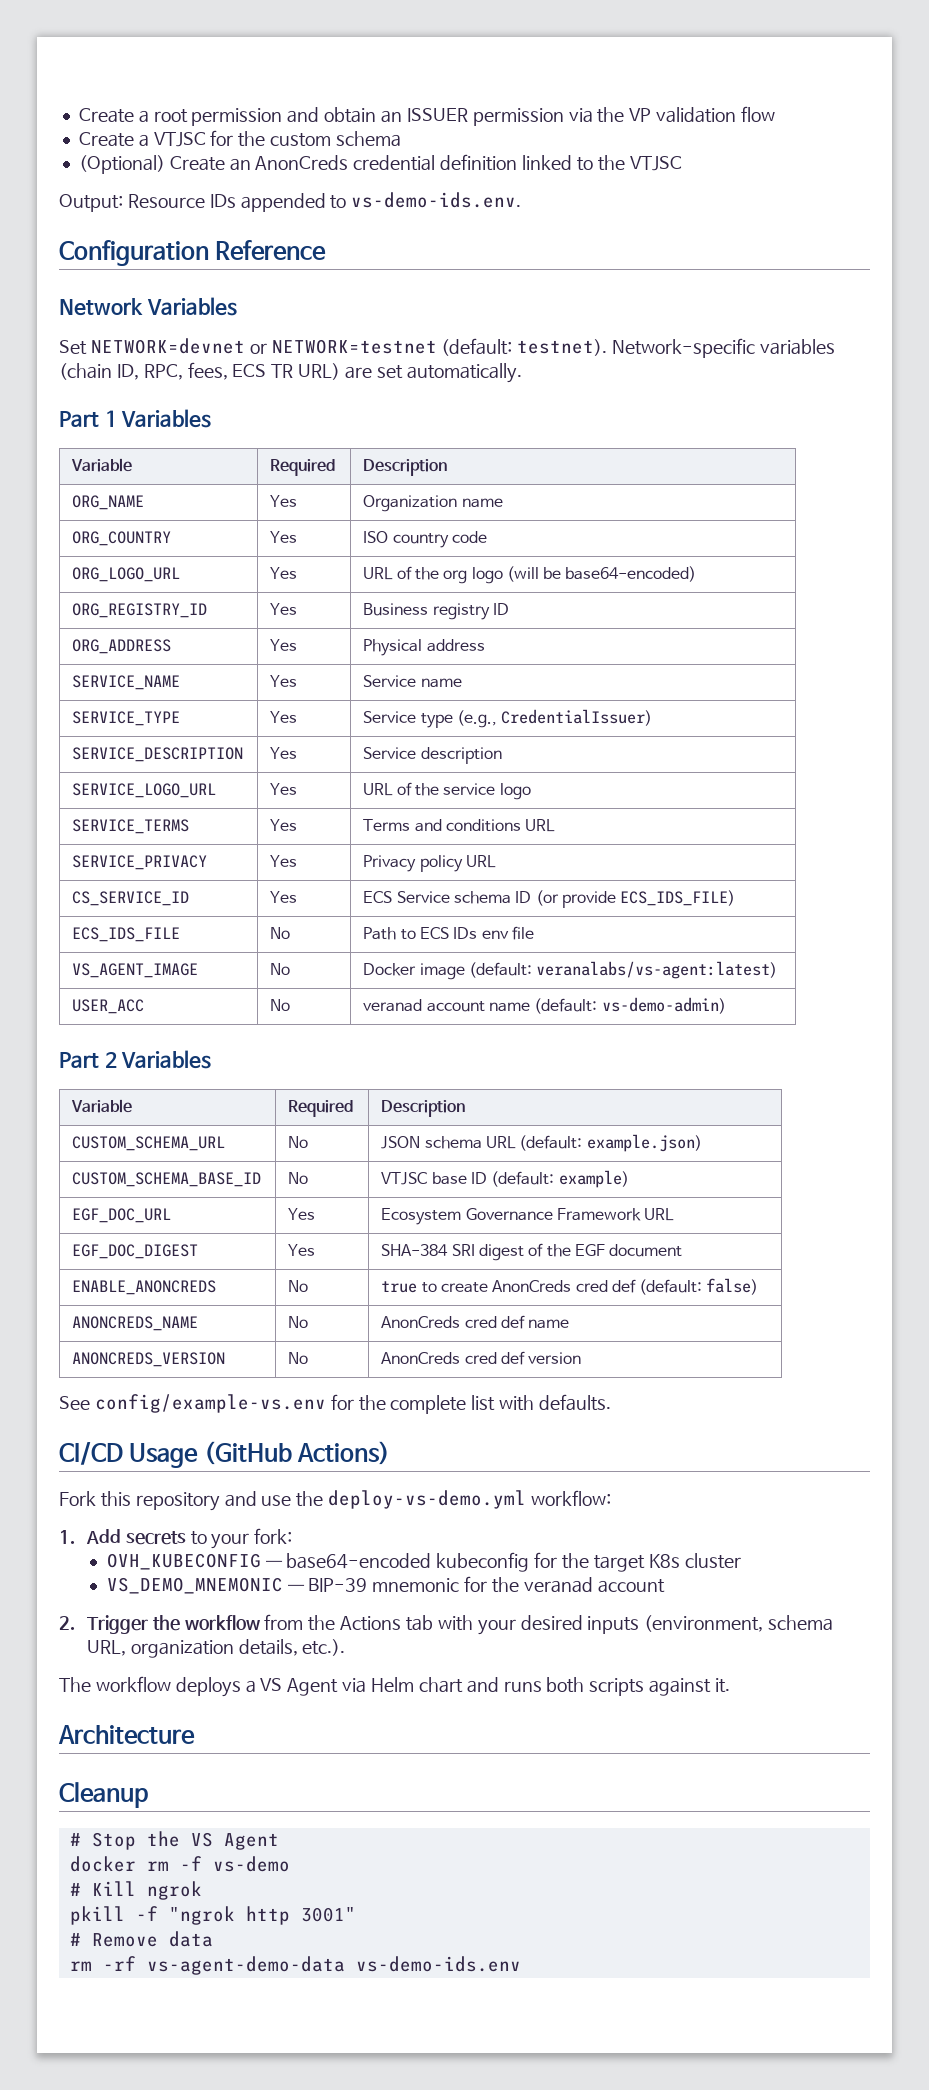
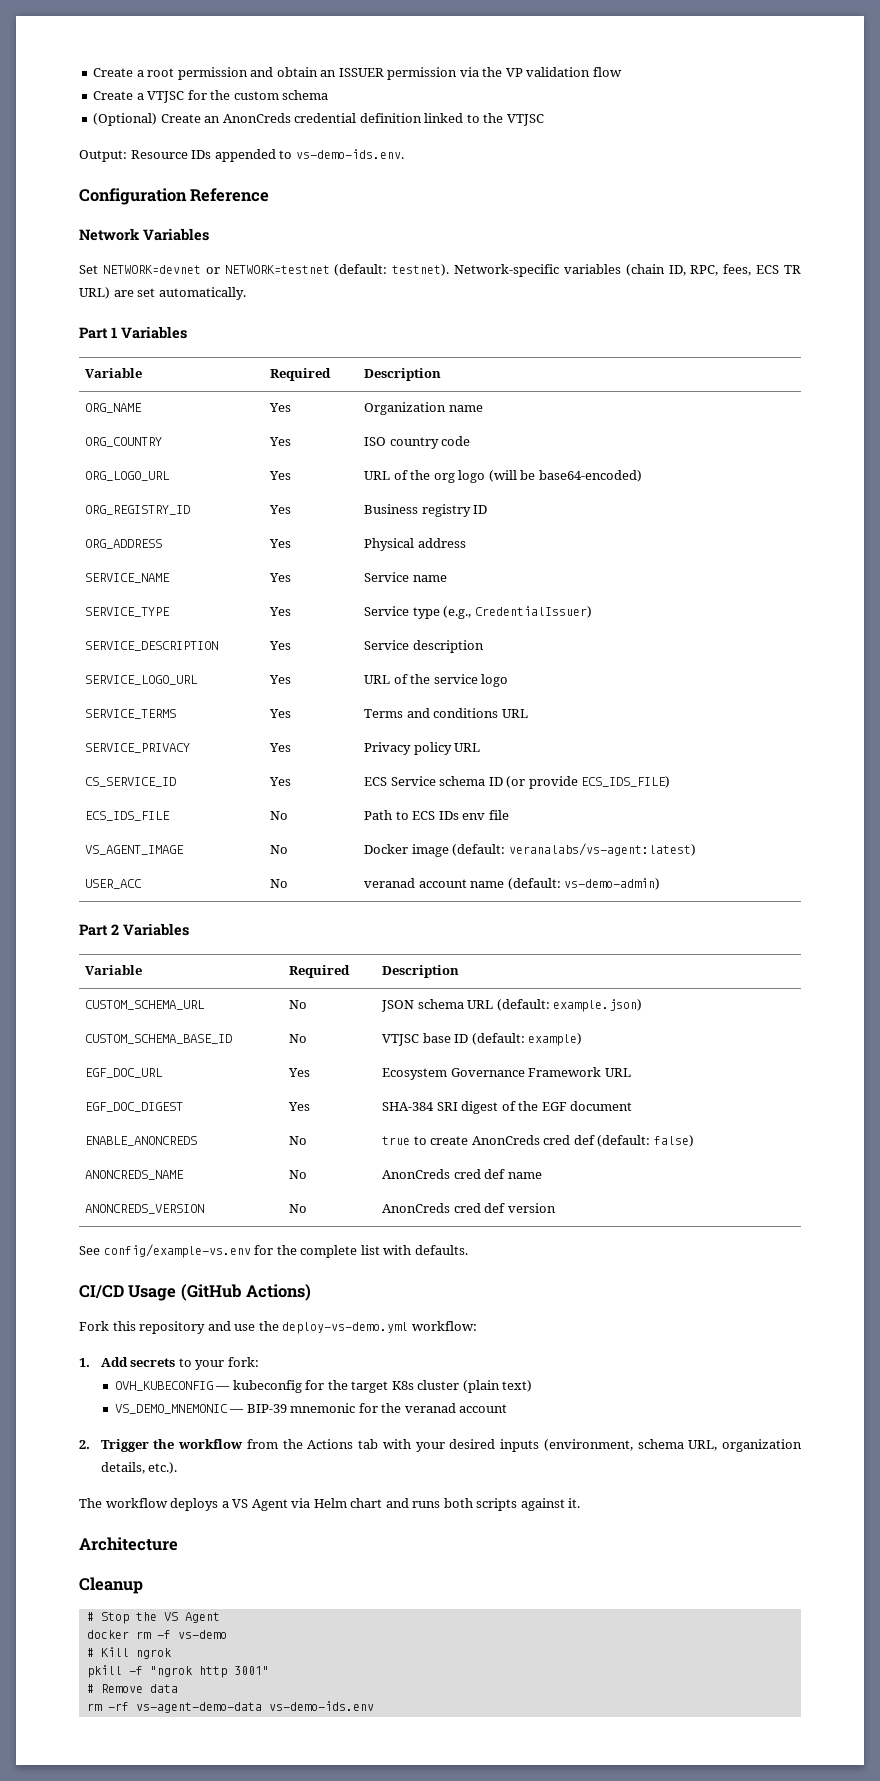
- OVH_KUBECONFIG — base64-encoded kubeconfig for the target K8s cluster
+ OVH_KUBECONFIG — kubeconfig for the target K8s cluster (plain text)

